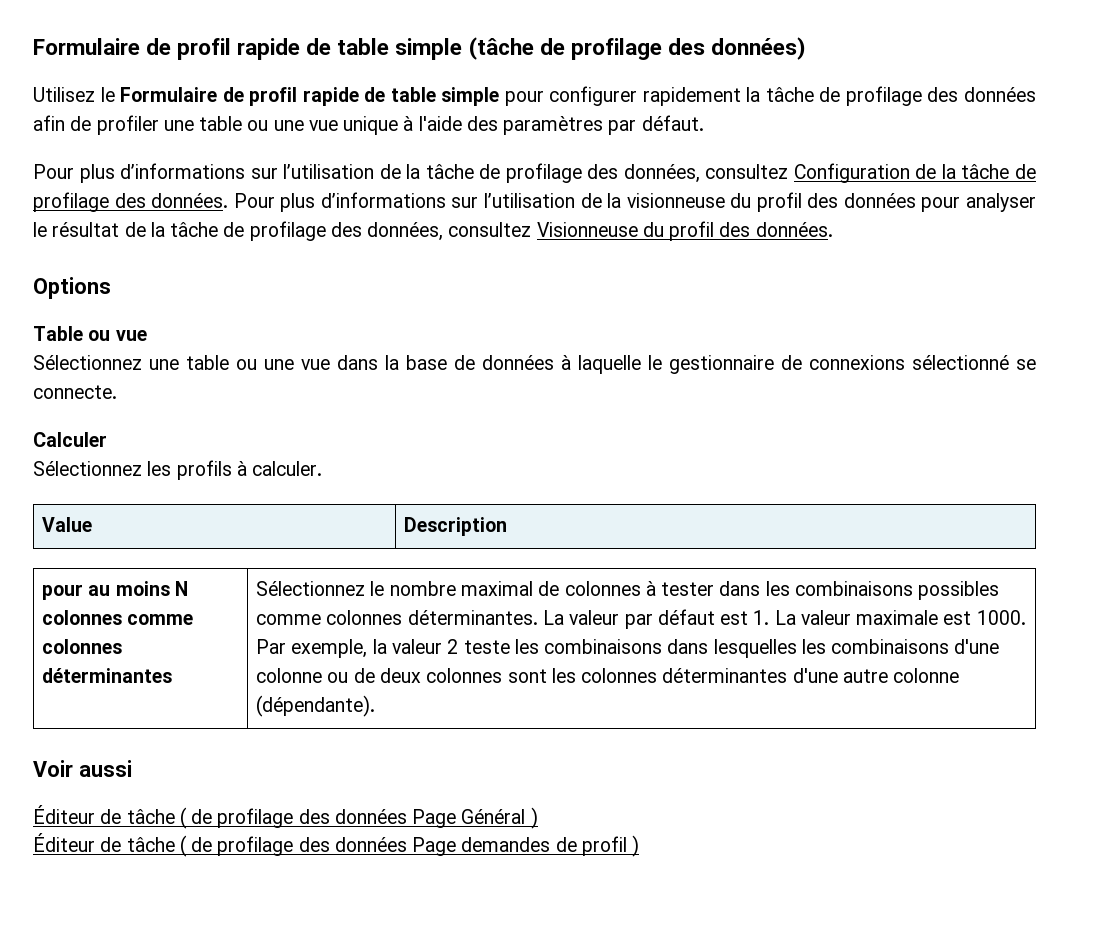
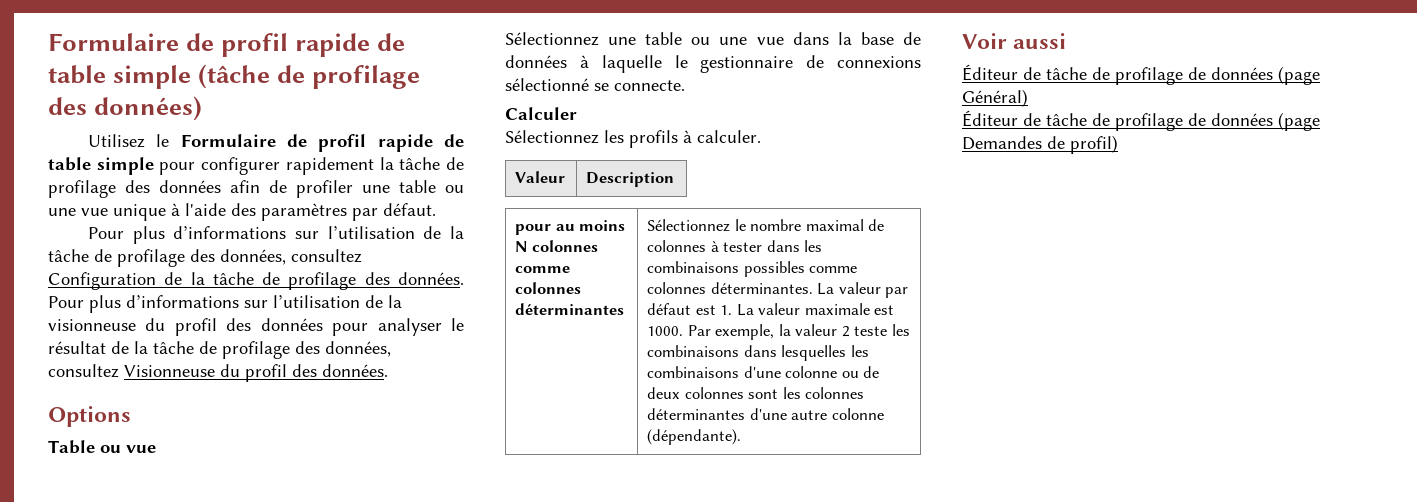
- Value | Description
+ Valeur | Description
- Éditeur de tâche ( de profilage des données Page Général )
- Éditeur de tâche ( de profilage des données Page demandes de profil )
+ Éditeur de tâche de profilage de données (page Général)
+ Éditeur de tâche de profilage de données (page Demandes de profil)

